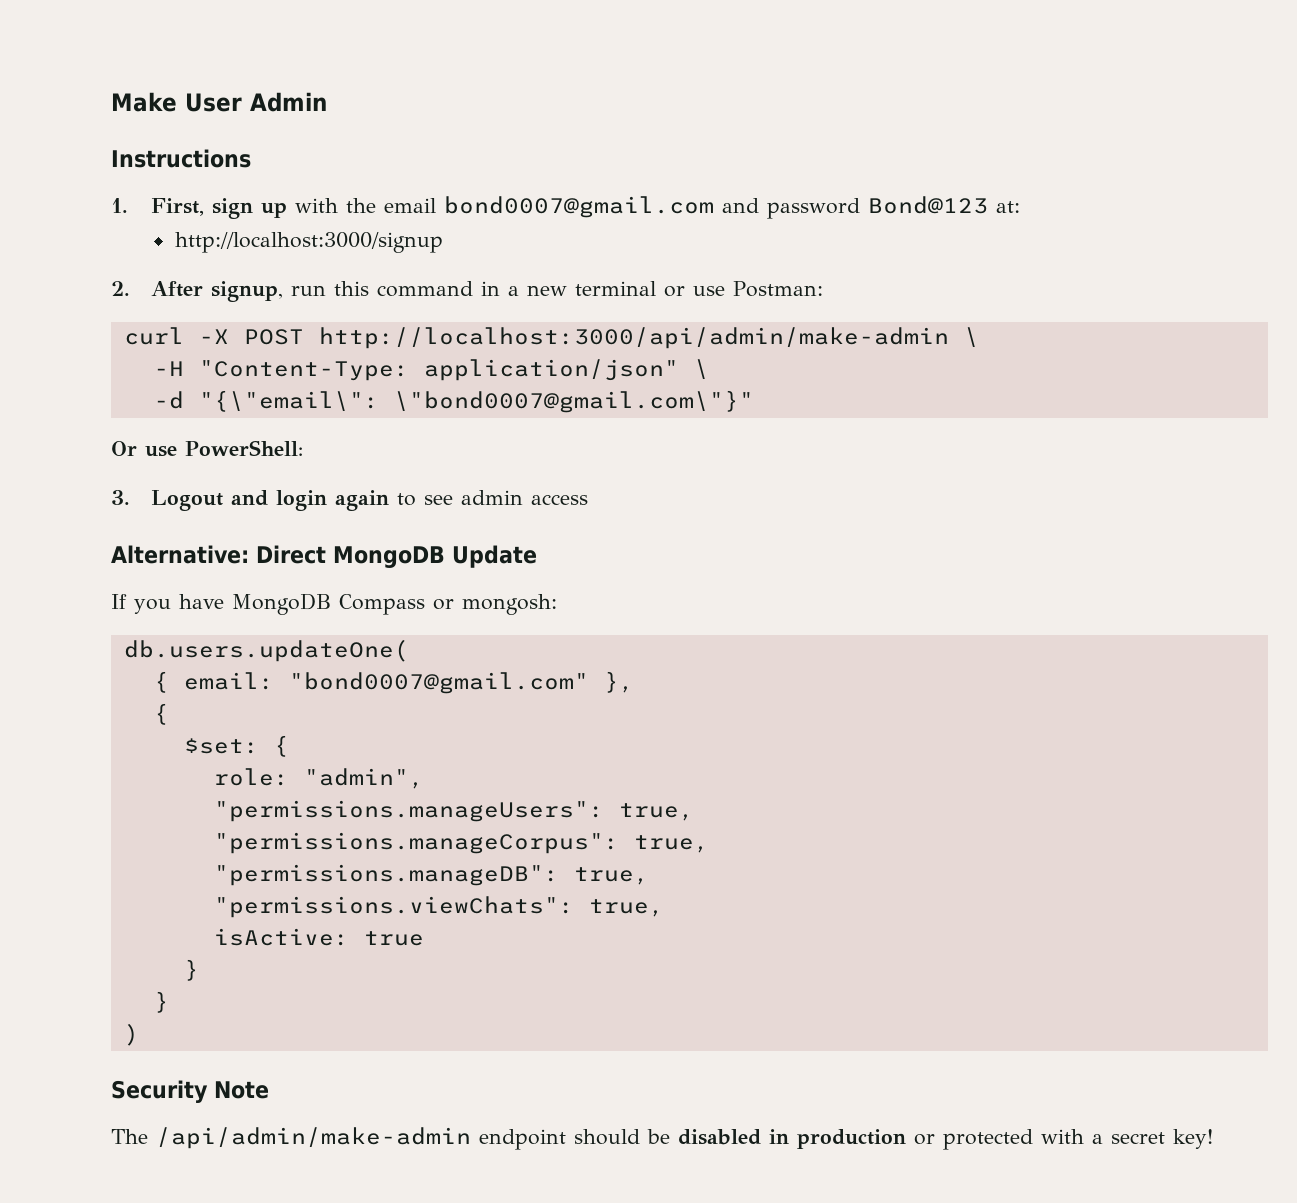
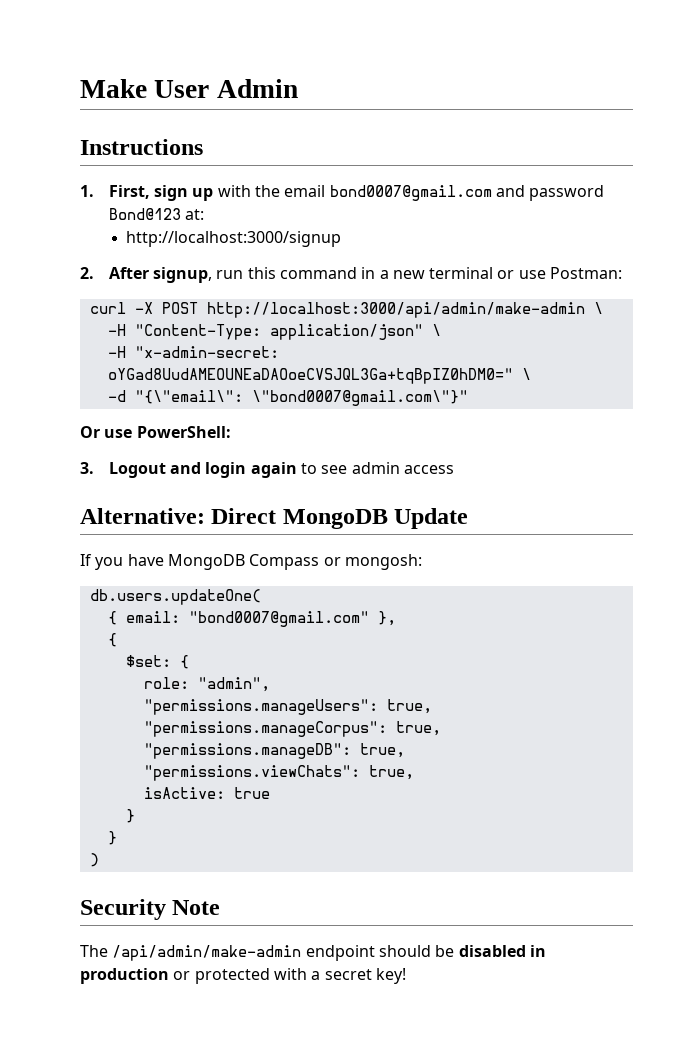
+ -H "x-admin-secret: oYGad8UudAMEOUNEaDAOoeCVSJQL3Ga+tqBpIZ0hDM0=" \

